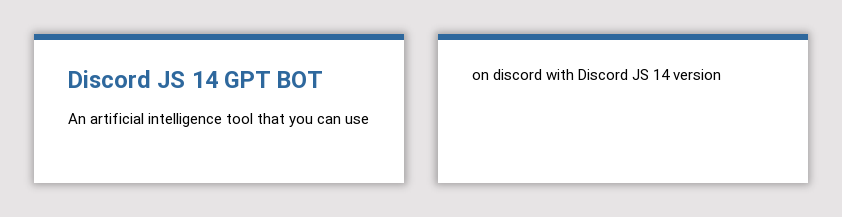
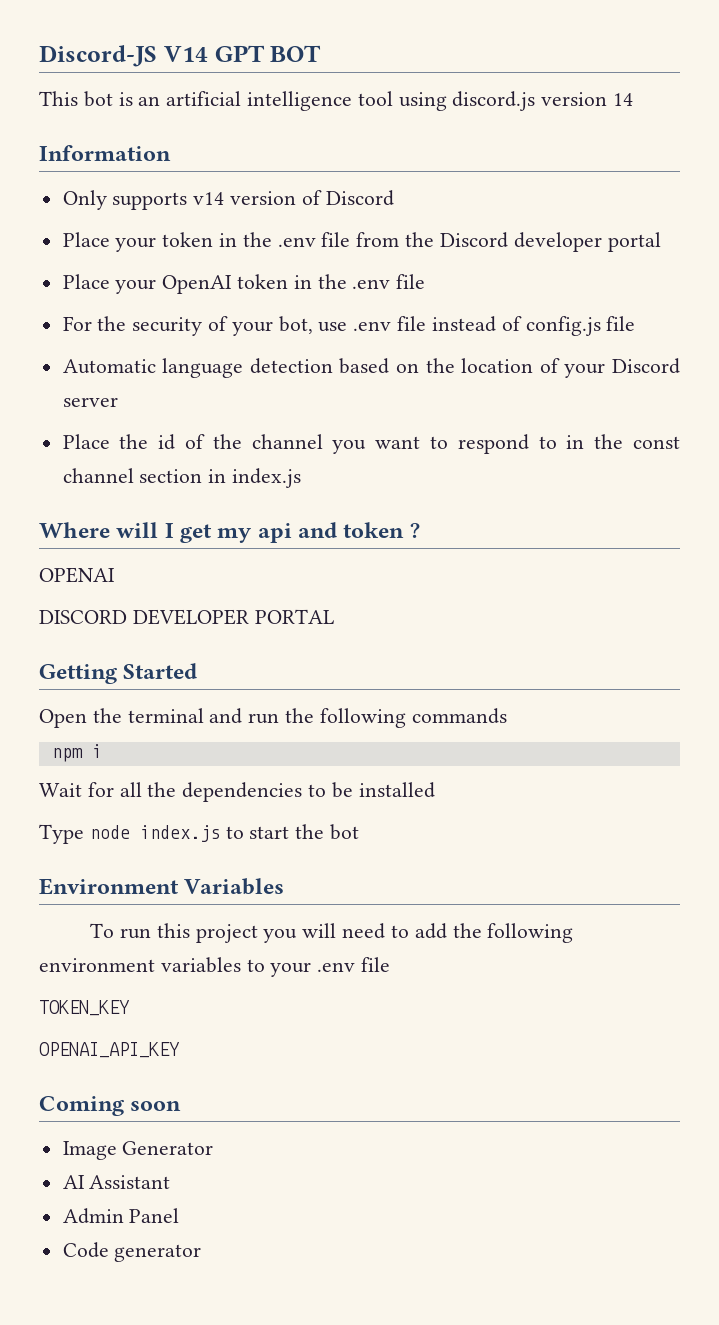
- Discord JS 14 GPT BOT
+ Discord-JS V14 GPT BOT
- An artificial intelligence tool that you can use on discord with Discord JS 14 version
+ This bot is an artificial intelligence tool using discord.js version 14
+ Information
+ Only supports v14 version of Discord
+ Place your token in the .env file from the Discord developer portal
+ Place your OpenAI token in the .env file
+ For the security of your bot, use .env file instead of config.js file
+ Automatic language detection based on the location of your Discord server
+ Place the id of the channel you want to respond to in the const channel section in index.js
+ Where will I get my api and token ?
+ OPENAI
+ DISCORD DEVELOPER PORTAL
+ Getting Started
+ Open the terminal and run the following commands
+ npm i
+ Wait for all the dependencies to be installed
+ Type node index.js to start the bot
+ Environment Variables
+ To run this project you will need to add the following environment variables to your .env file
+ TOKEN_KEY
+ OPENAI_API_KEY
+ Coming soon
+ Image Generator
+ AI Assistant
+ Admin Panel
+ Code generator

